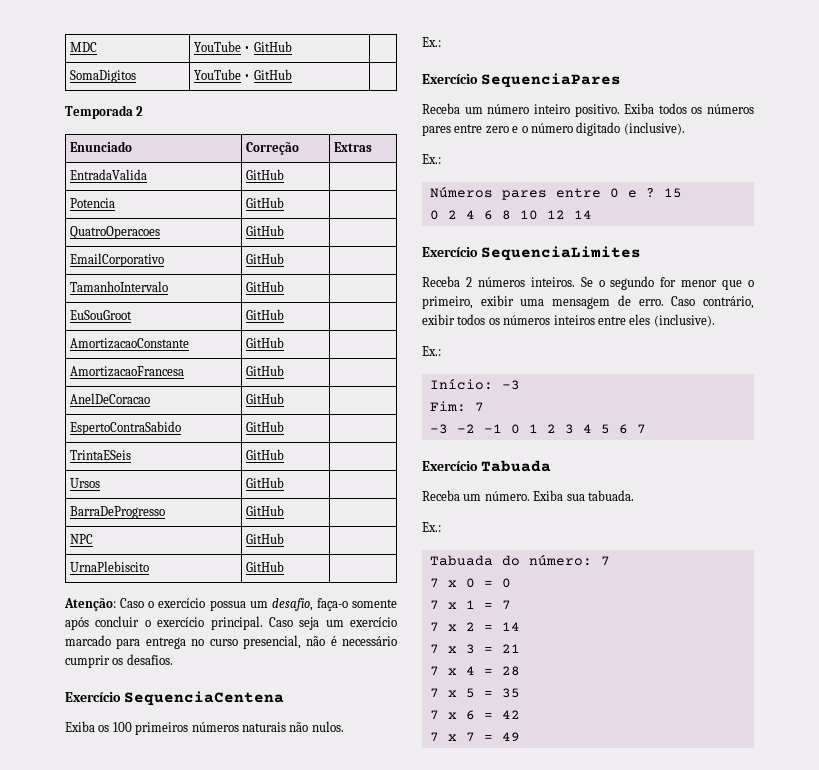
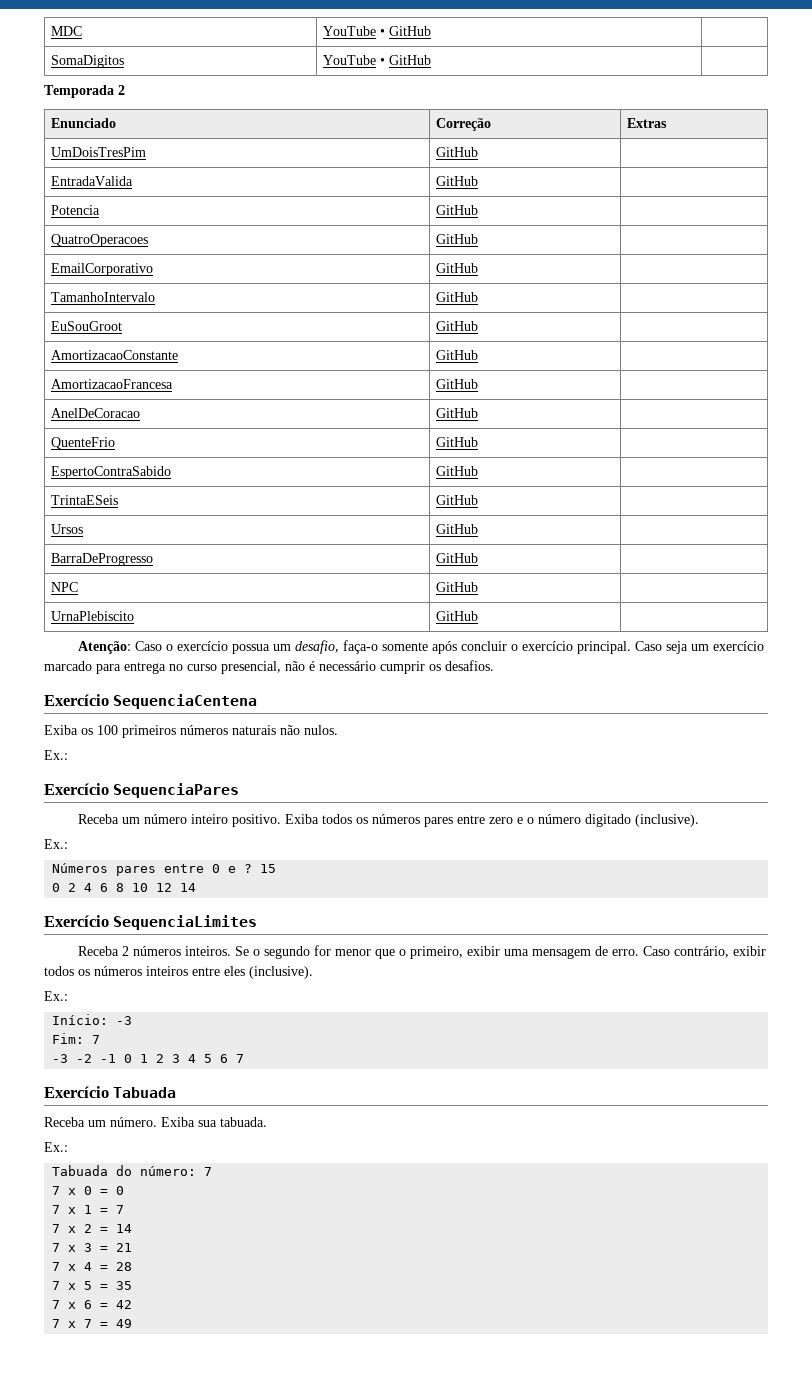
+ UmDoisTresPim | GitHub |
+ QuenteFrio | GitHub |

